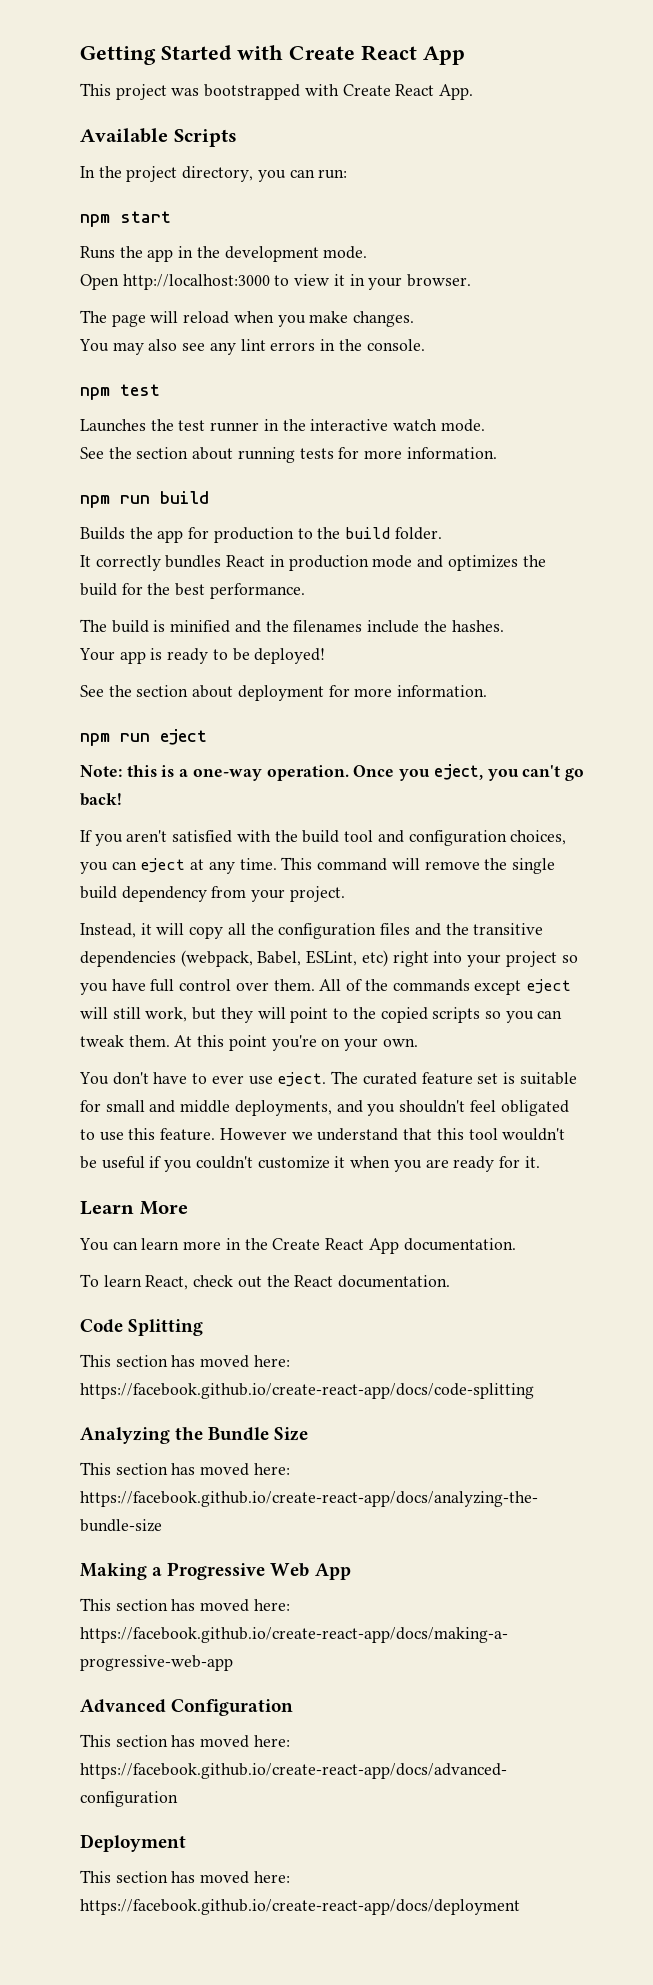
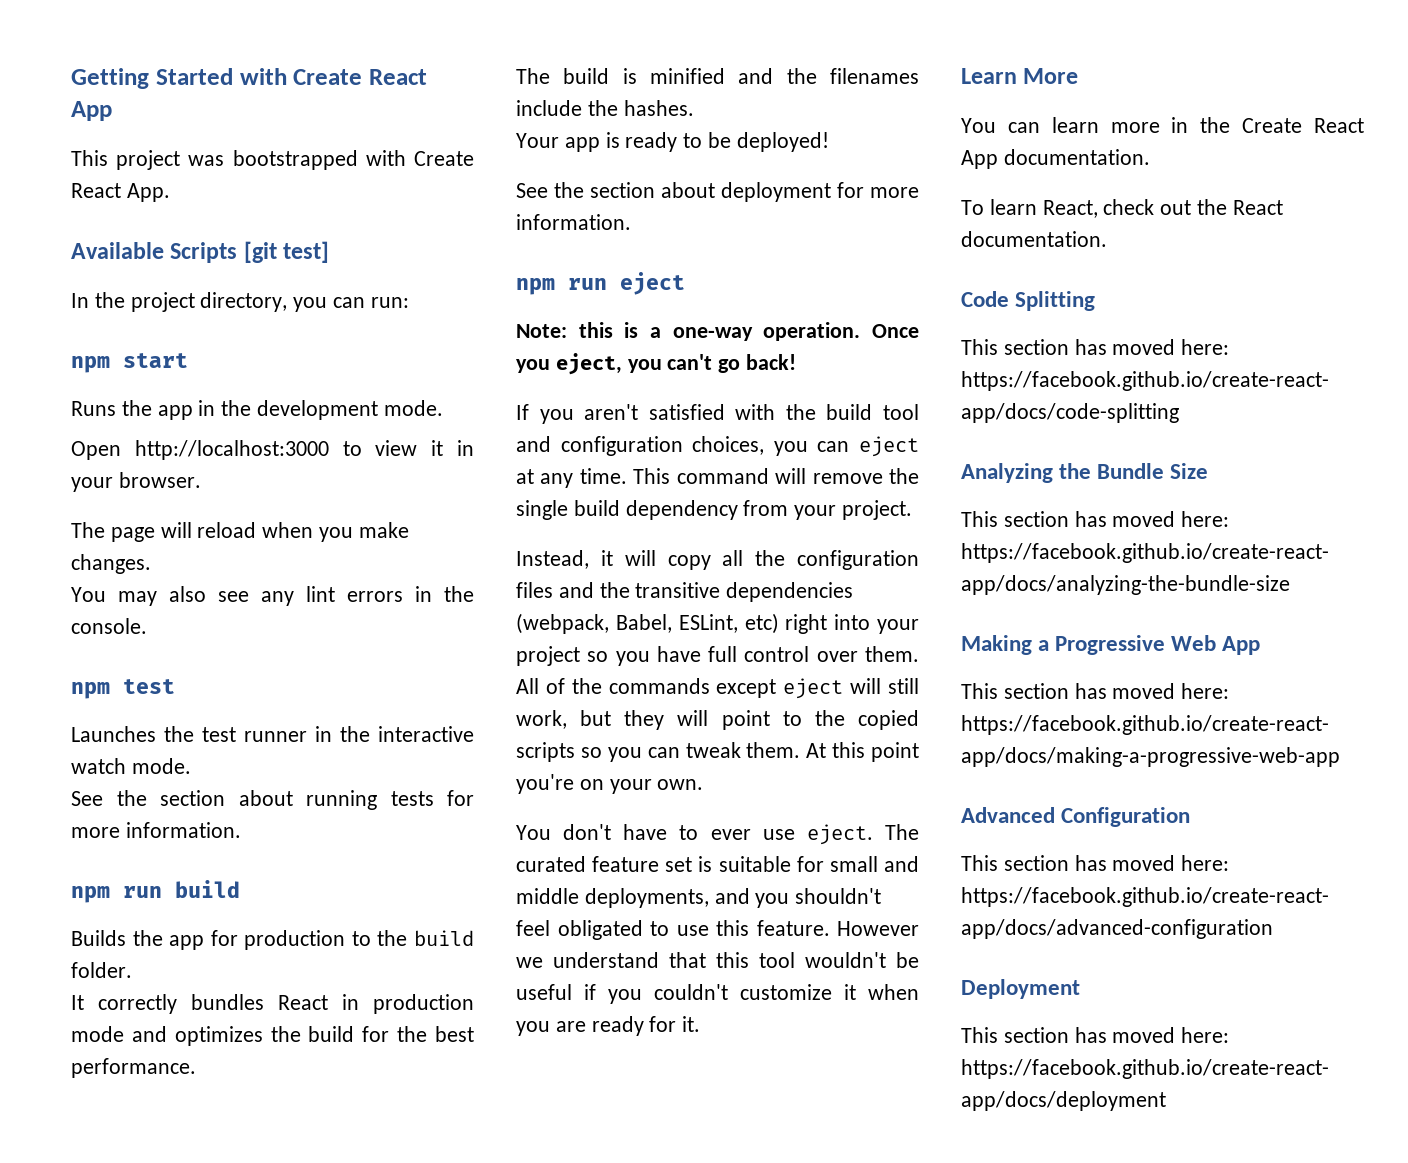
- Available Scripts
+ Available Scripts [git test]

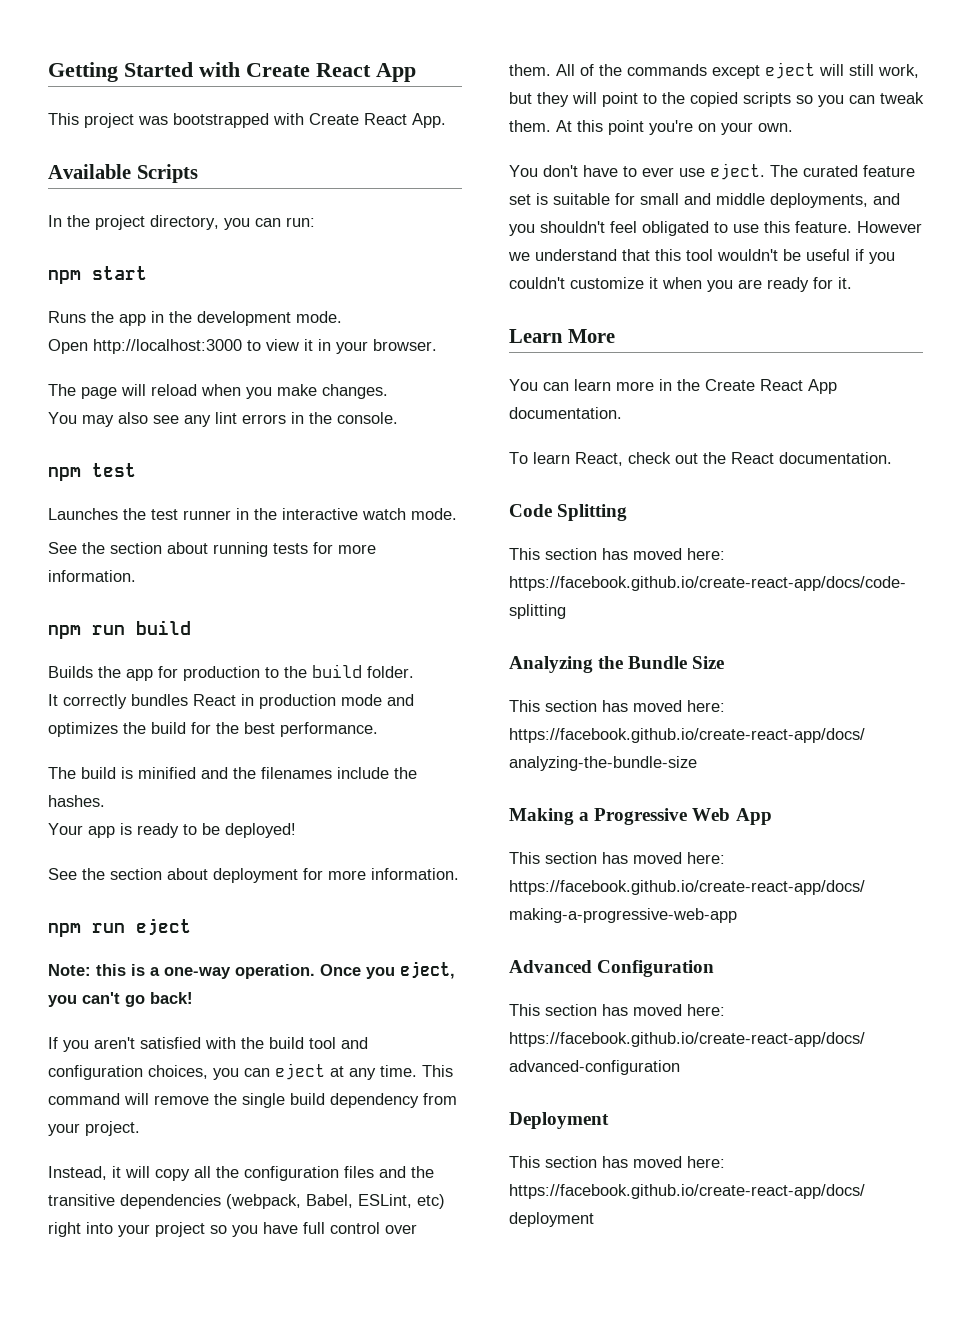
- Available Scripts [git test]
+ Available Scripts

